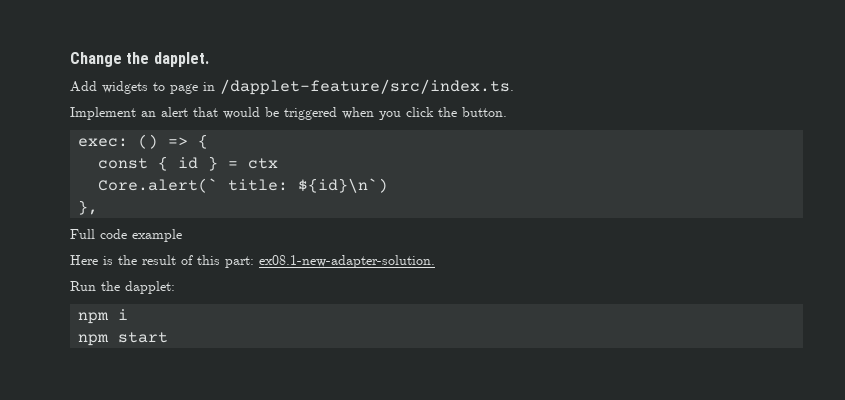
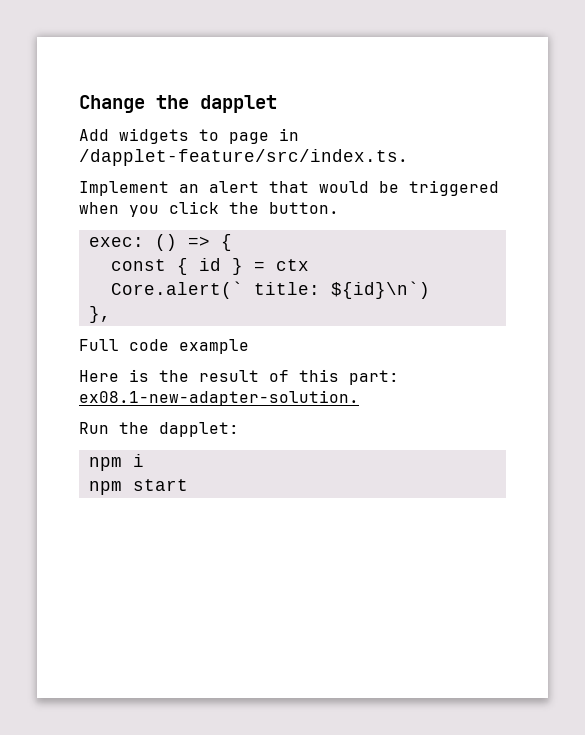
- Change the dapplet.
+ Change the dapplet

